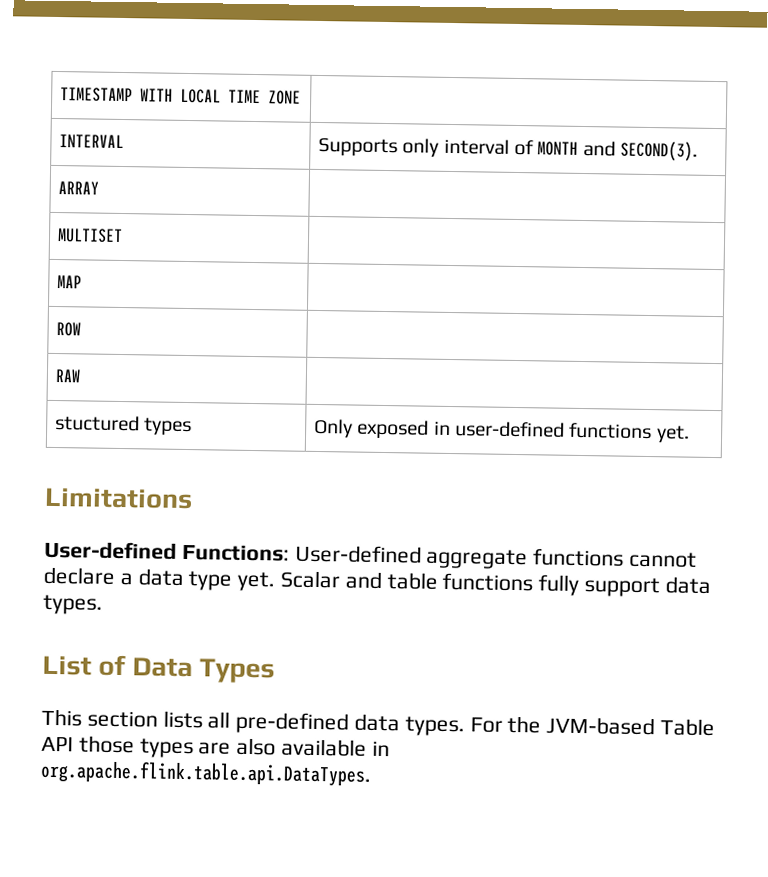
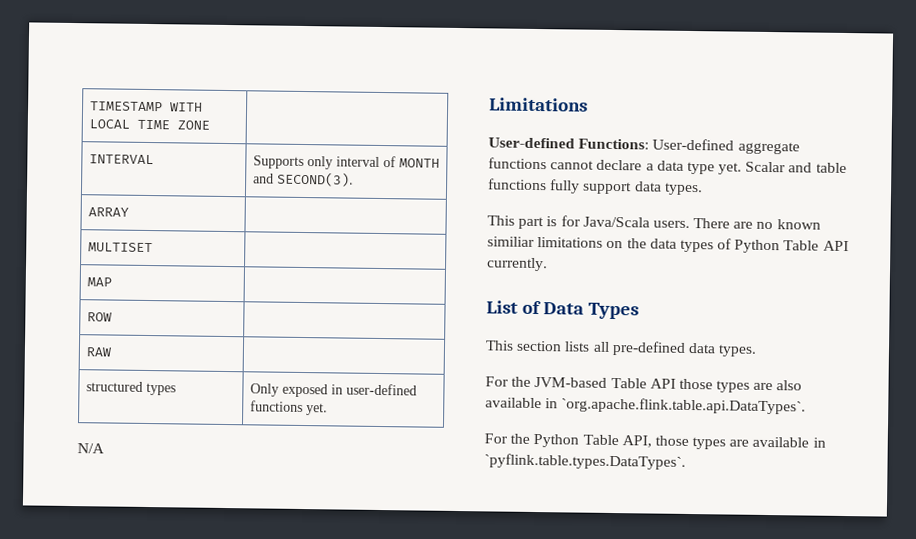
- stuctured types | Only exposed in user-defined functions yet.
+ structured types | Only exposed in user-defined functions yet.
+ N/A
+ This part is for Java/Scala users. There are no known similiar limitations on the data types of Python Table API currently.
- This section lists all pre-defined data types. For the JVM-based Table API those types are also available in org.apache.flink.table.api.DataTypes.
+ This section lists all pre-defined data types.
+ For the JVM-based Table API those types are also available in `org.apache.flink.table.api.DataTypes`.
+ For the Python Table API, those types are available in `pyflink.table.types.DataTypes`.

